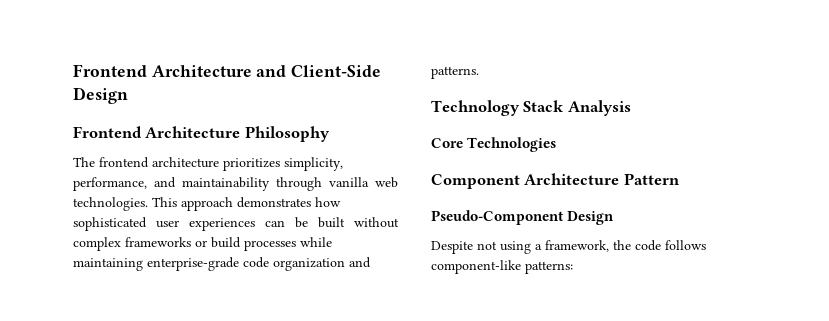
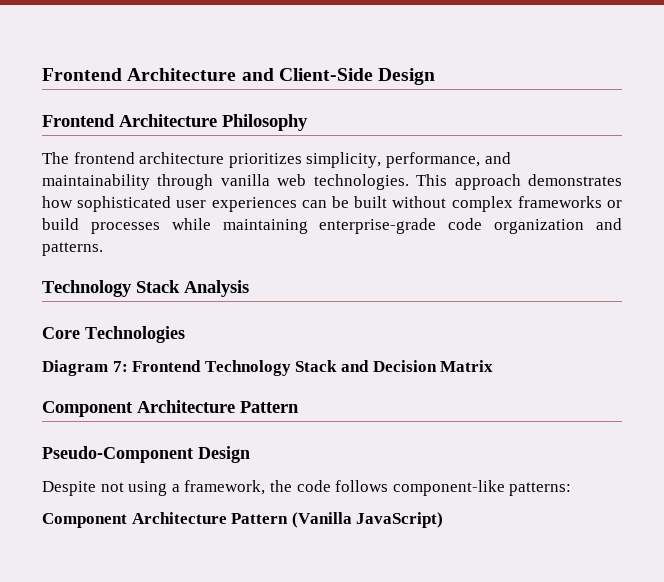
+ Diagram 7: Frontend Technology Stack and Decision Matrix
+ Component Architecture Pattern (Vanilla JavaScript)

